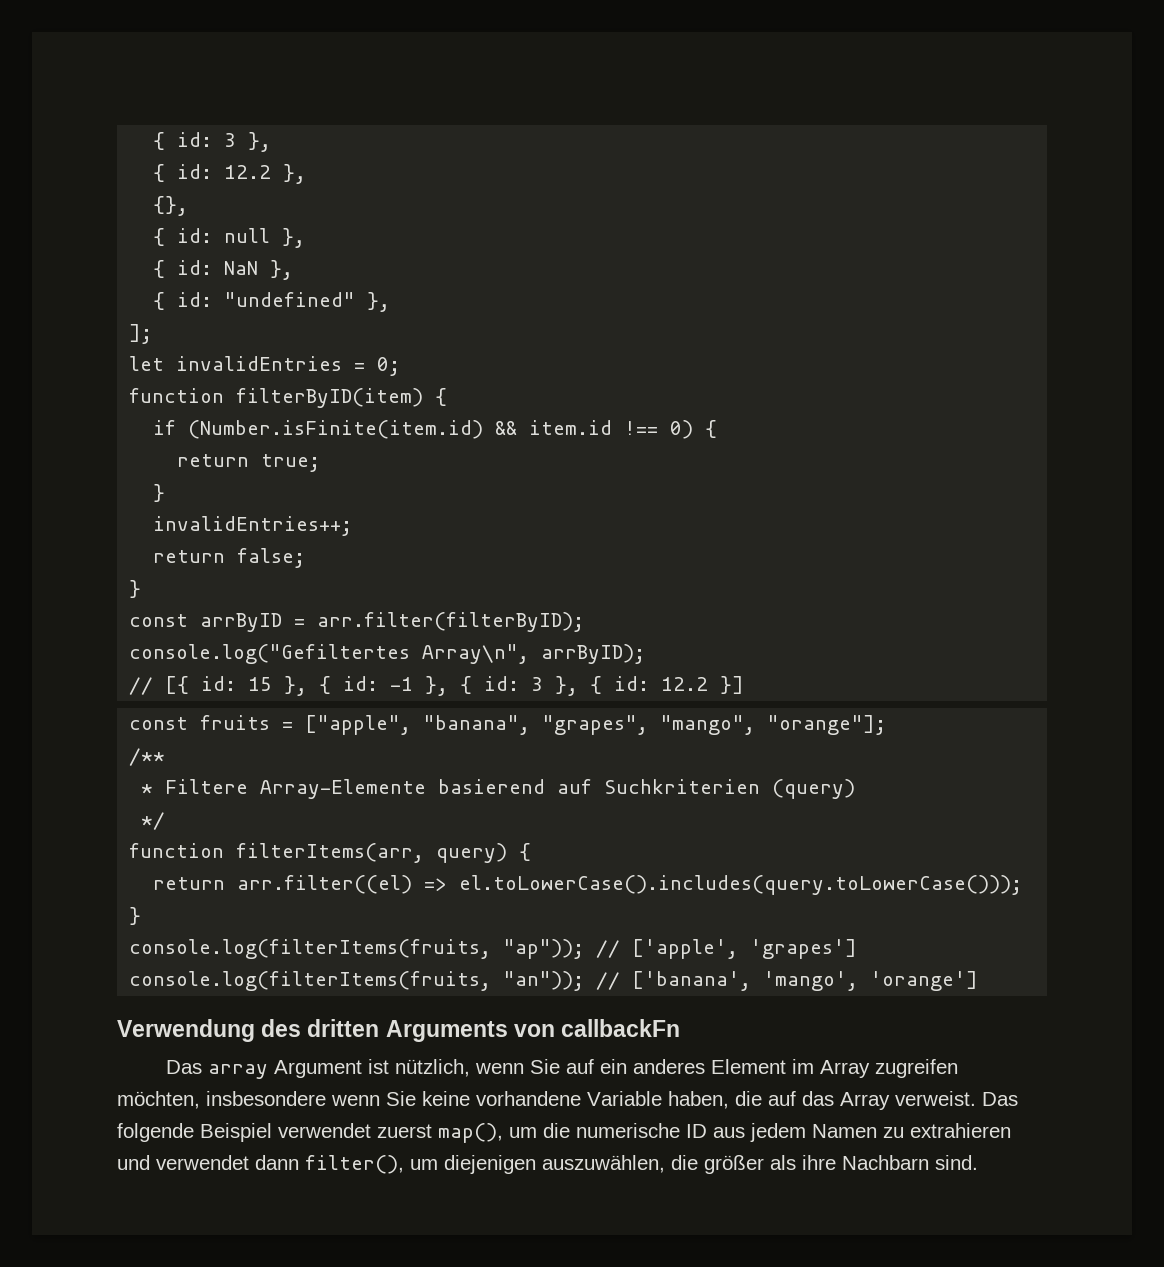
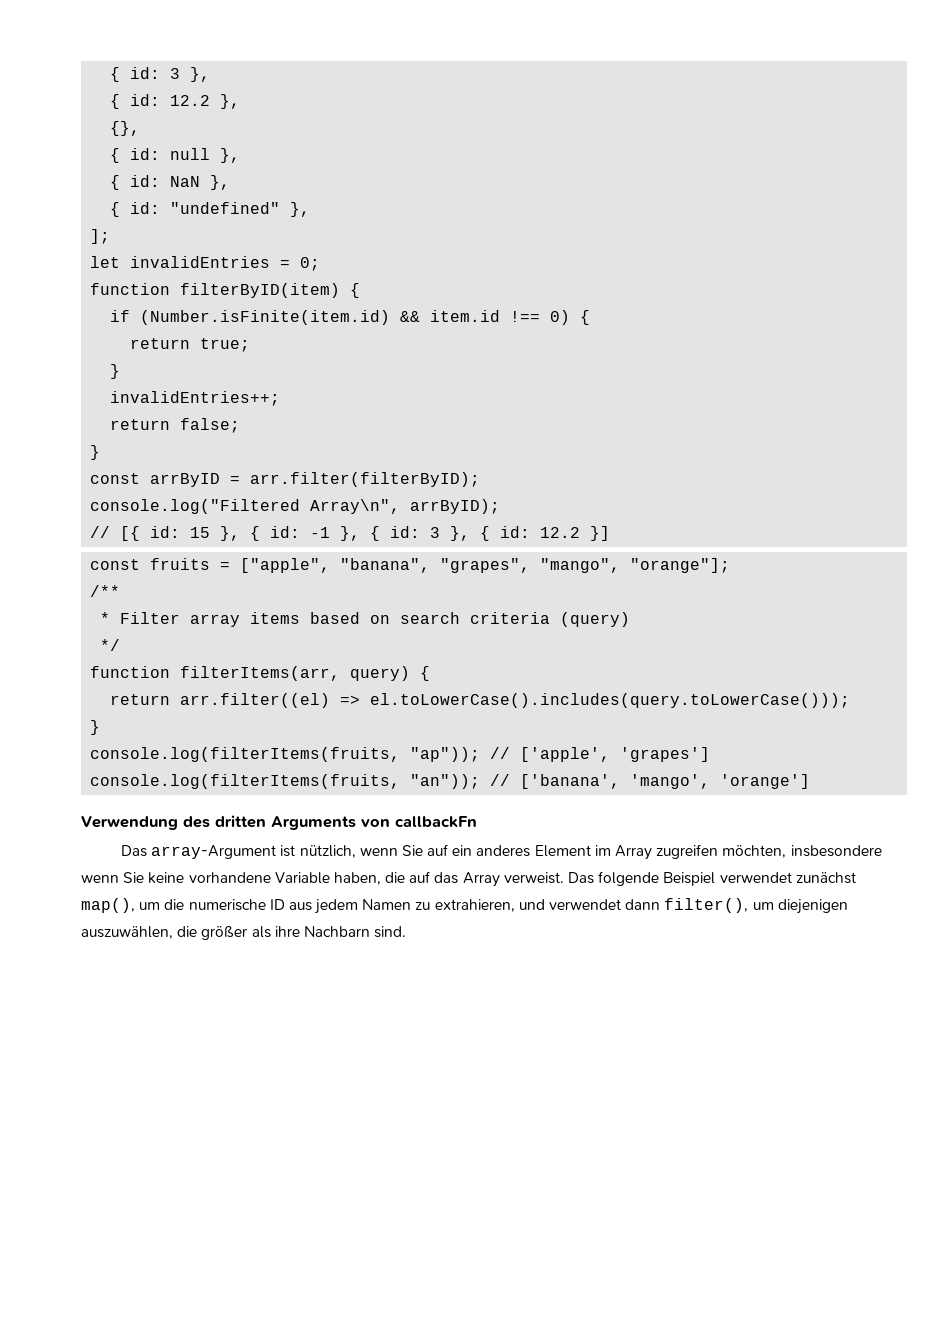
- console.log("Gefiltertes Array\n", arrByID);
+ console.log("Filtered Array\n", arrByID);
- * Filtere Array-Elemente basierend auf Suchkriterien (query)
+ * Filter array items based on search criteria (query)
- Das array Argument ist nützlich, wenn Sie auf ein anderes Element im Array zugreifen möchten, insbesondere wenn Sie keine vorhandene Variable haben, die auf das Array verweist.
+ Das array-Argument ist nützlich, wenn Sie auf ein anderes Element im Array zugreifen möchten, insbesondere wenn Sie keine vorhandene Variable haben, die auf das Array verweist.
- Das folgende Beispiel verwendet zuerst map(), um die numerische ID aus jedem Namen zu extrahieren und verwendet dann filter(), um diejenigen auszuwählen, die größer als ihre Nachbarn sind.
+ Das folgende Beispiel verwendet zunächst map(), um die numerische ID aus jedem Namen zu extrahieren, und verwendet dann filter(), um diejenigen auszuwählen, die größer als ihre Nachbarn sind.

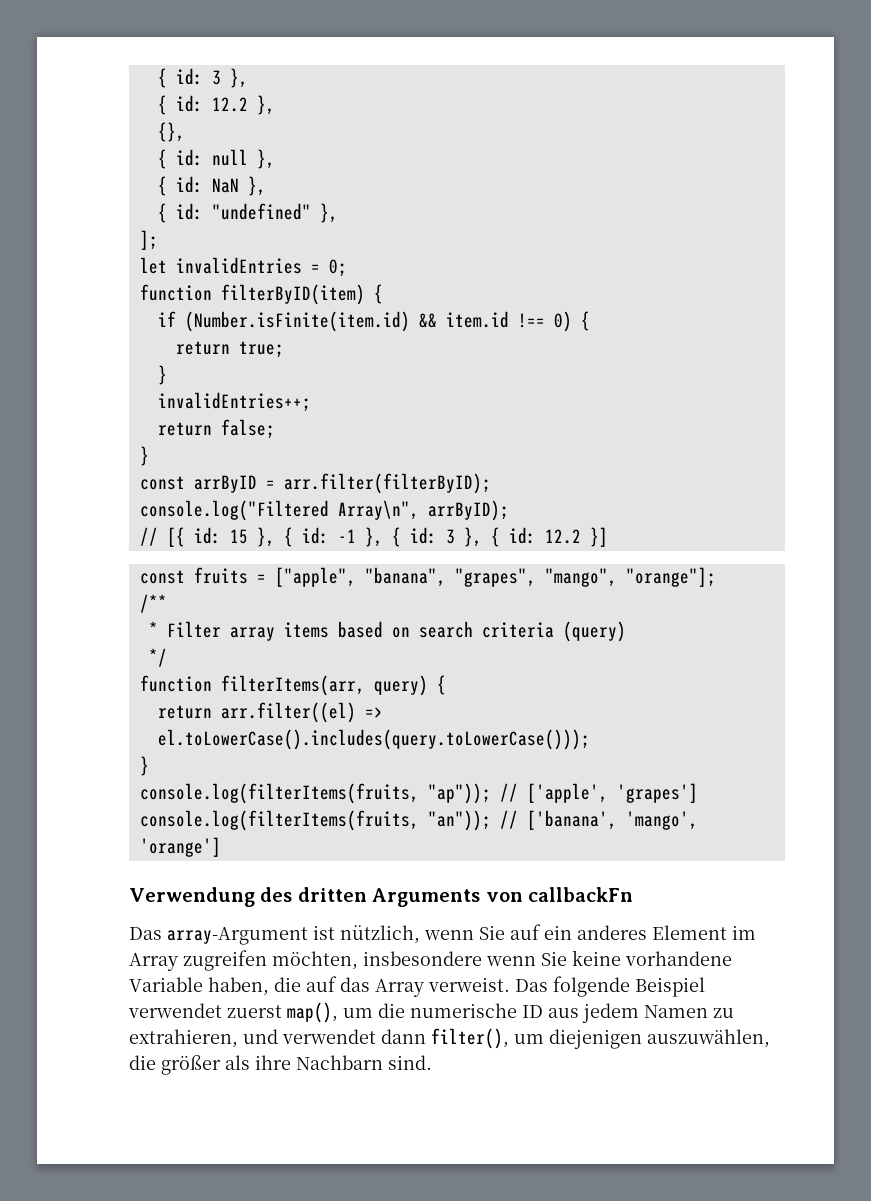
- Das folgende Beispiel verwendet zunächst map(), um die numerische ID aus jedem Namen zu extrahieren, und verwendet dann filter(), um diejenigen auszuwählen, die größer als ihre Nachbarn sind.
+ Das folgende Beispiel verwendet zuerst map(), um die numerische ID aus jedem Namen zu extrahieren, und verwendet dann filter(), um diejenigen auszuwählen, die größer als ihre Nachbarn sind.

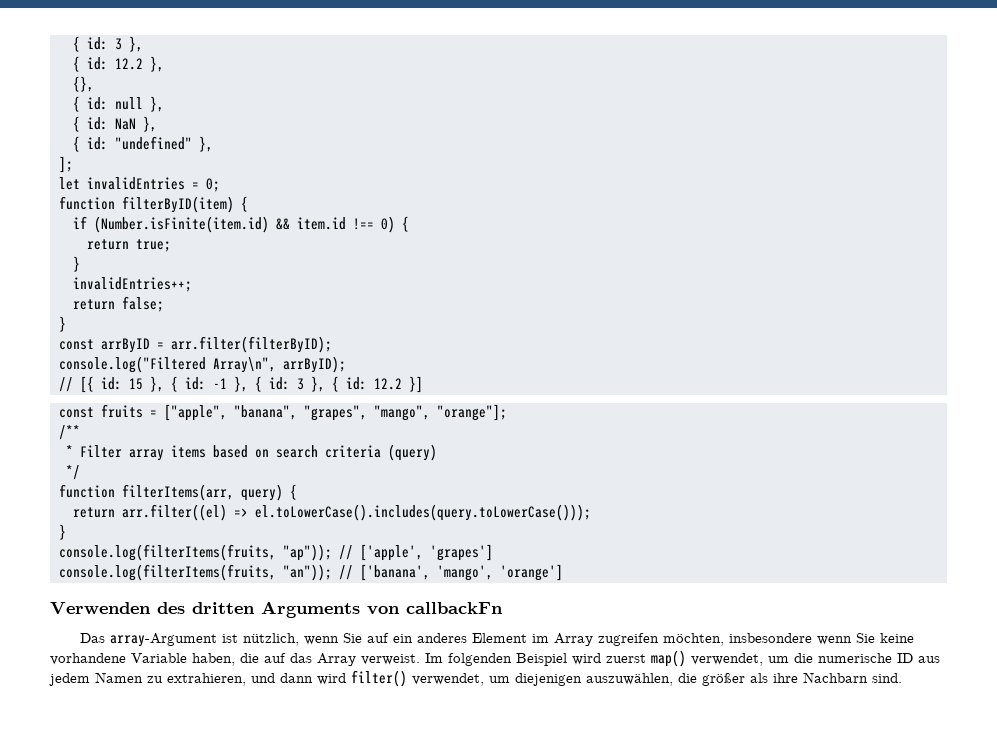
- Verwendung des dritten Arguments von callbackFn
+ Verwenden des dritten Arguments von callbackFn
- Das folgende Beispiel verwendet zuerst map(), um die numerische ID aus jedem Namen zu extrahieren, und verwendet dann filter(), um diejenigen auszuwählen, die größer als ihre Nachbarn sind.
+ Im folgenden Beispiel wird zuerst map() verwendet, um die numerische ID aus jedem Namen zu extrahieren, und dann wird filter() verwendet, um diejenigen auszuwählen, die größer als ihre Nachbarn sind.

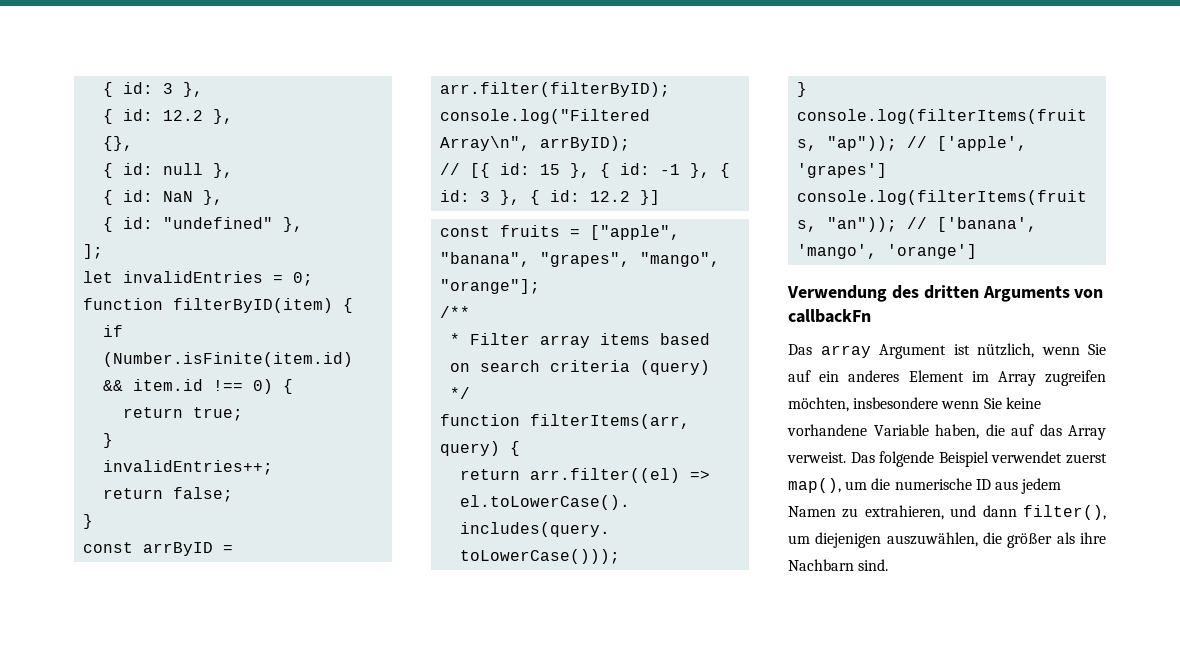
- Verwenden des dritten Arguments von callbackFn
+ Verwendung des dritten Arguments von callbackFn
- Das array-Argument ist nützlich, wenn Sie auf ein anderes Element im Array zugreifen möchten, insbesondere wenn Sie keine vorhandene Variable haben, die auf das Array verweist.
+ Das array Argument ist nützlich, wenn Sie auf ein anderes Element im Array zugreifen möchten, insbesondere wenn Sie keine vorhandene Variable haben, die auf das Array verweist.
- Im folgenden Beispiel wird zuerst map() verwendet, um die numerische ID aus jedem Namen zu extrahieren, und dann wird filter() verwendet, um diejenigen auszuwählen, die größer als ihre Nachbarn sind.
+ Das folgende Beispiel verwendet zuerst map(), um die numerische ID aus jedem Namen zu extrahieren, und dann filter(), um diejenigen auszuwählen, die größer als ihre Nachbarn sind.

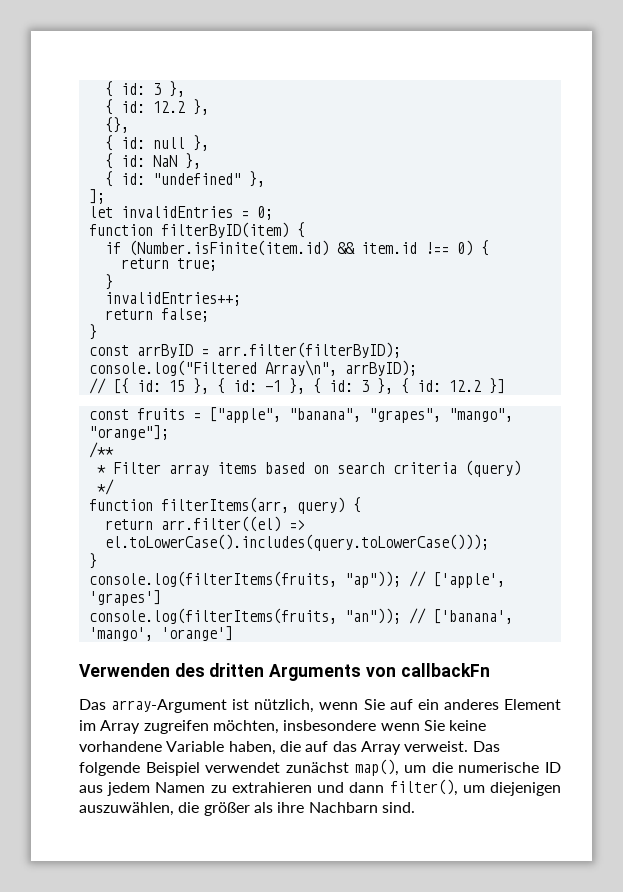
- Verwendung des dritten Arguments von callbackFn
+ Verwenden des dritten Arguments von callbackFn
- Das array Argument ist nützlich, wenn Sie auf ein anderes Element im Array zugreifen möchten, insbesondere wenn Sie keine vorhandene Variable haben, die auf das Array verweist.
+ Das array-Argument ist nützlich, wenn Sie auf ein anderes Element im Array zugreifen möchten, insbesondere wenn Sie keine vorhandene Variable haben, die auf das Array verweist.
- Das folgende Beispiel verwendet zuerst map(), um die numerische ID aus jedem Namen zu extrahieren, und dann filter(), um diejenigen auszuwählen, die größer als ihre Nachbarn sind.
+ Das folgende Beispiel verwendet zunächst map(), um die numerische ID aus jedem Namen zu extrahieren und dann filter(), um diejenigen auszuwählen, die größer als ihre Nachbarn sind.

